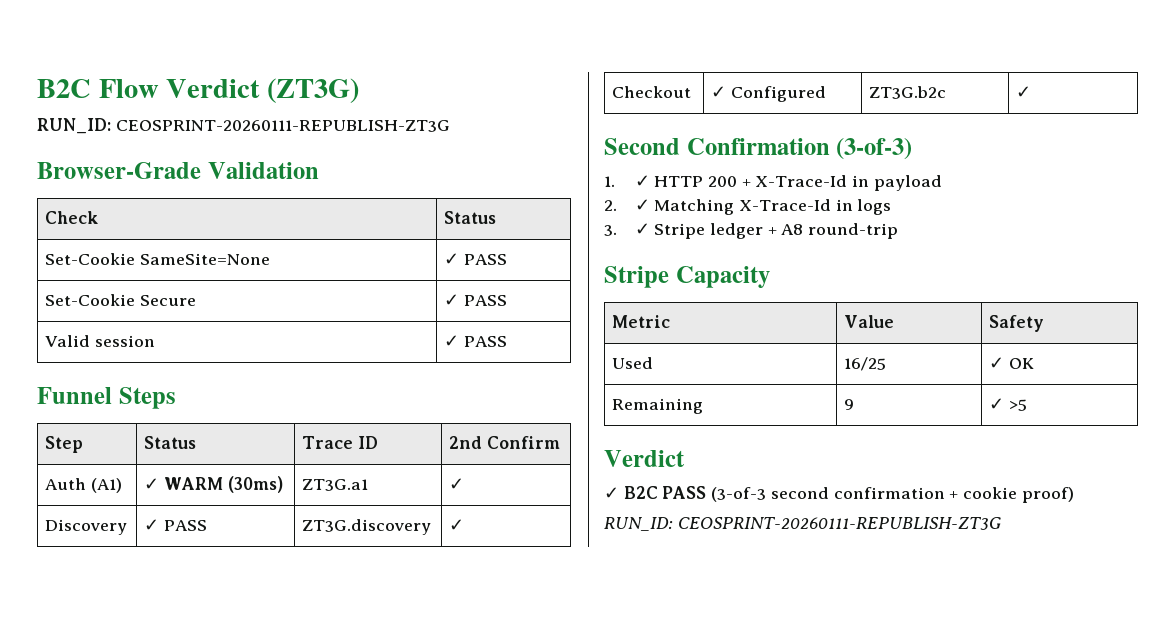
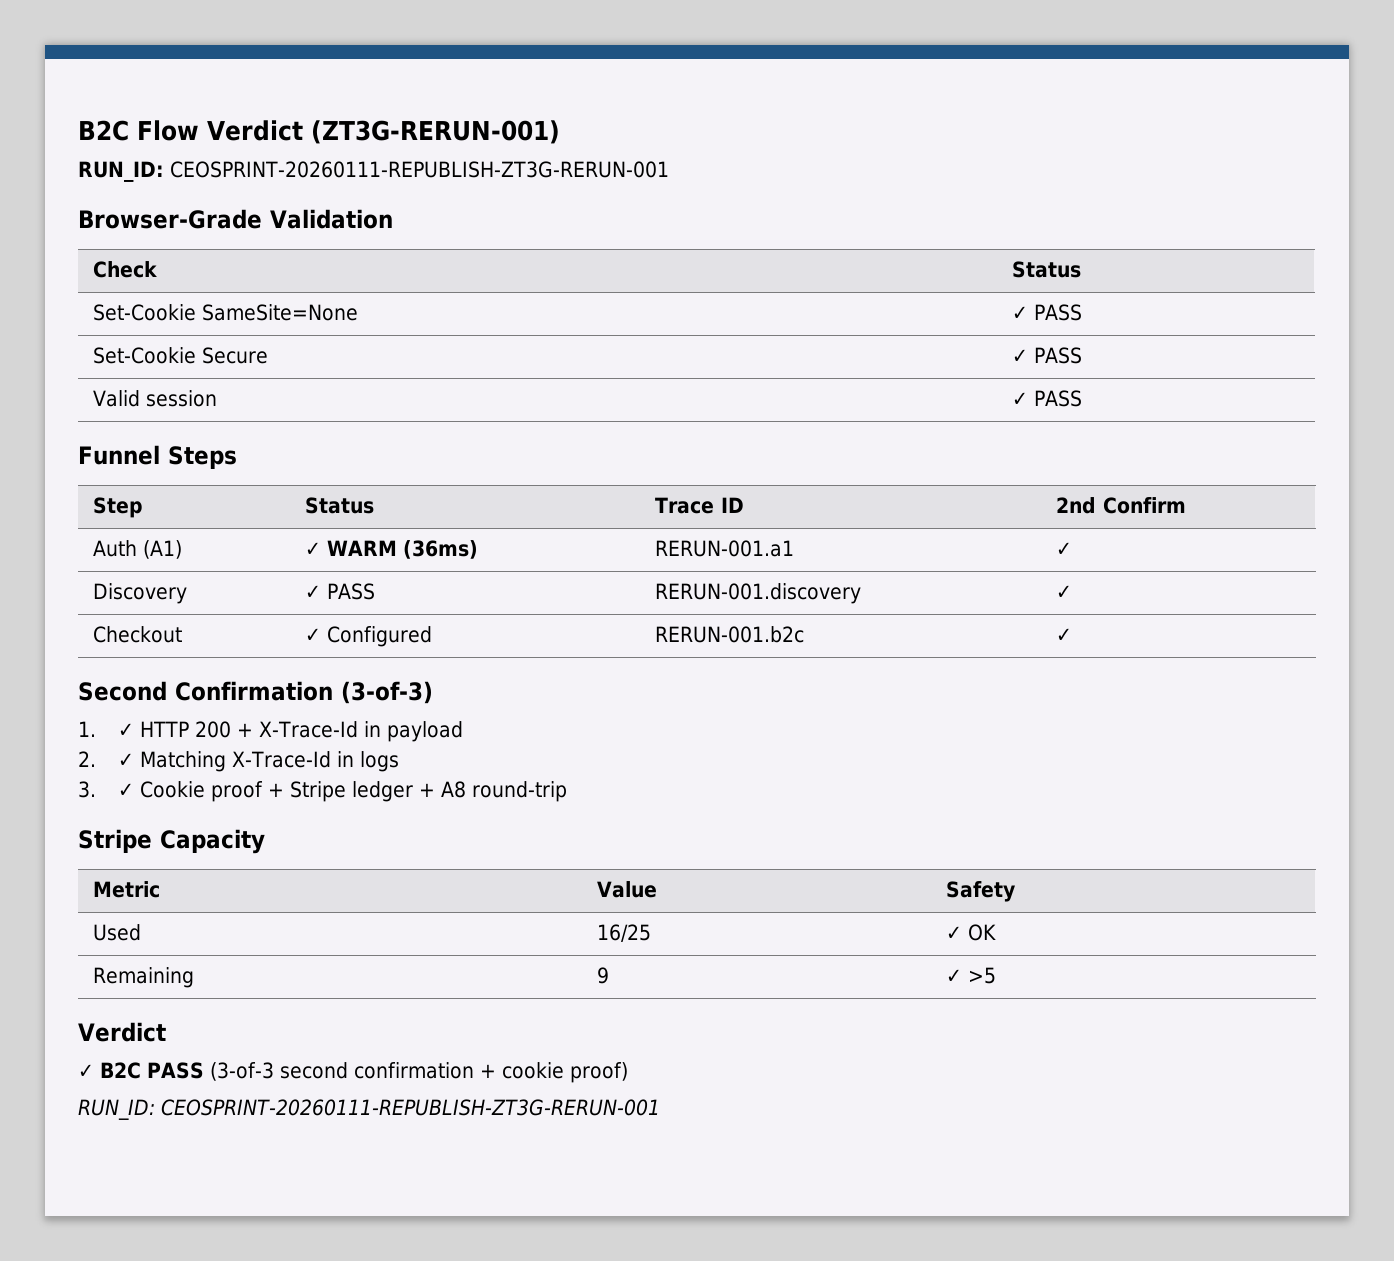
- B2C Flow Verdict (ZT3G)
- RUN_ID: CEOSPRINT-20260111-REPUBLISH-ZT3G
+ B2C Flow Verdict (ZT3G-RERUN-001)
+ RUN_ID: CEOSPRINT-20260111-REPUBLISH-ZT3G-RERUN-001
- Auth (A1) | ✓ WARM (30ms) | ZT3G.a1 | ✓
+ Auth (A1) | ✓ WARM (36ms) | RERUN-001.a1 | ✓
- Discovery | ✓ PASS | ZT3G.discovery | ✓
+ Discovery | ✓ PASS | RERUN-001.discovery | ✓
- Checkout | ✓ Configured | ZT3G.b2c | ✓
+ Checkout | ✓ Configured | RERUN-001.b2c | ✓
- 3. ✓ Stripe ledger + A8 round-trip
+ 3. ✓ Cookie proof + Stripe ledger + A8 round-trip
  ✓ B2C PASS (3-of-3 second confirmation + cookie proof)
- RUN_ID: CEOSPRINT-20260111-REPUBLISH-ZT3G
+ RUN_ID: CEOSPRINT-20260111-REPUBLISH-ZT3G-RERUN-001

